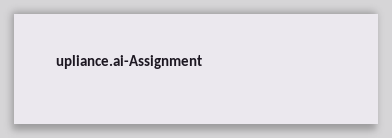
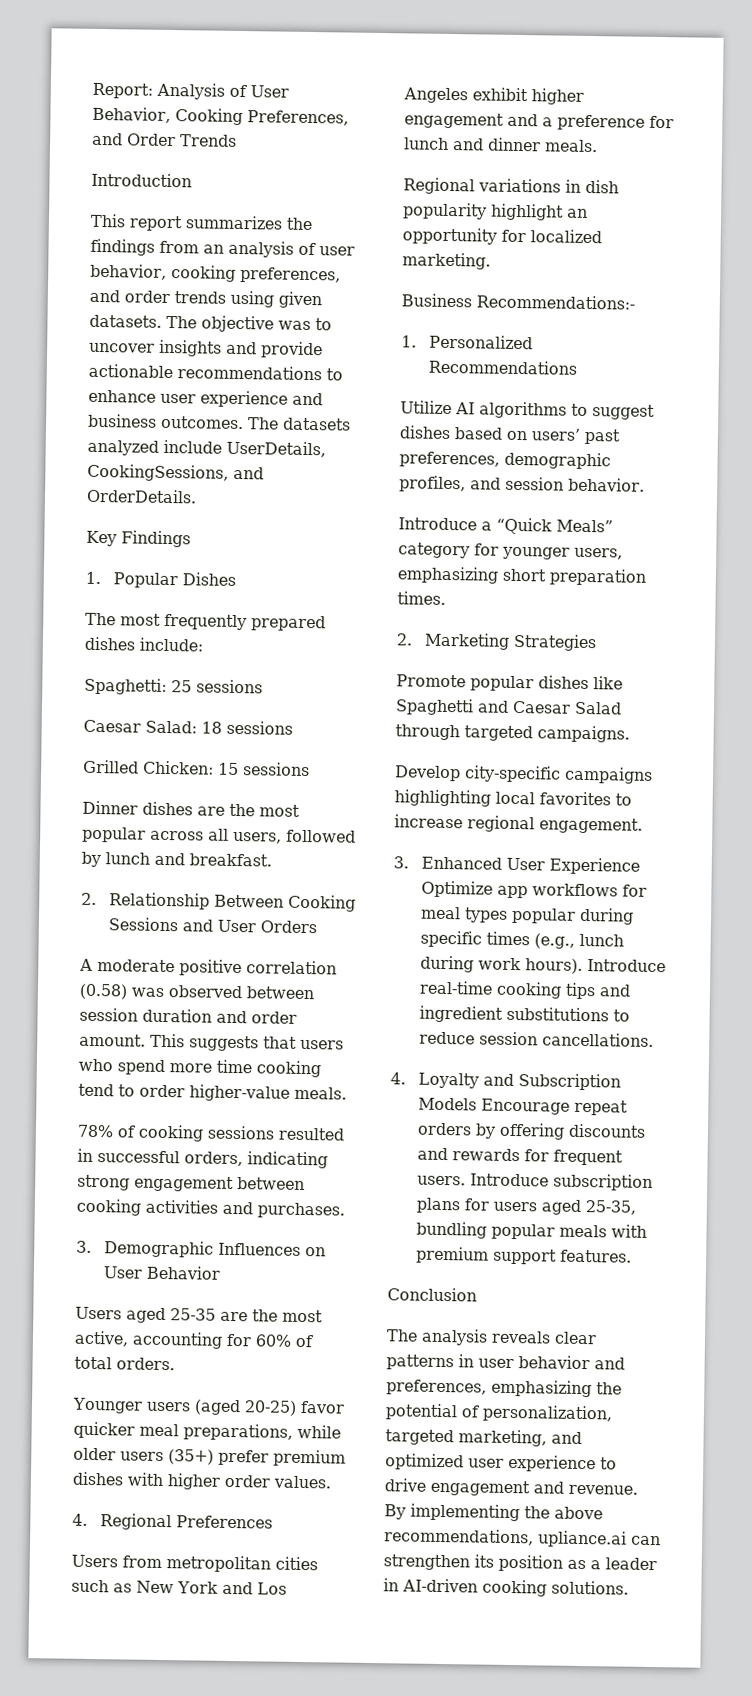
- upliance.ai-Assignment
+ Report: Analysis of User Behavior, Cooking Preferences, and Order Trends
+ Introduction
+ This report summarizes the findings from an analysis of user behavior, cooking preferences, and order trends using given datasets. The objective was to uncover insights and provide actionable recommendations to enhance user experience and business outcomes. The datasets analyzed include UserDetails, CookingSessions, and OrderDetails.
+ Key Findings
+ 1. Popular Dishes
+ The most frequently prepared dishes include:
+ Spaghetti: 25 sessions
+ Caesar Salad: 18 sessions
+ Grilled Chicken: 15 sessions
+ Dinner dishes are the most popular across all users, followed by lunch and breakfast.
+ 2. Relationship Between Cooking Sessions and User Orders
+ A moderate positive correlation (0.58) was observed between session duration and order amount. This suggests that users who spend more time cooking tend to order higher-value meals.
+ 78% of cooking sessions resulted in successful orders, indicating strong engagement between cooking activities and purchases.
+ 3. Demographic Influences on User Behavior
+ Users aged 25-35 are the most active, accounting for 60% of total orders.
+ Younger users (aged 20-25) favor quicker meal preparations, while older users (35+) prefer premium dishes with higher order values.
+ 4. Regional Preferences
+ Users from metropolitan cities such as New York and Los Angeles exhibit higher engagement and a preference for lunch and dinner meals.
+ Regional variations in dish popularity highlight an opportunity for localized marketing.
+ Business Recommendations:-
+ 1. Personalized Recommendations
+ Utilize AI algorithms to suggest dishes based on users’ past preferences, demographic profiles, and session behavior.
+ Introduce a “Quick Meals” category for younger users, emphasizing short preparation times.
+ 2. Marketing Strategies
+ Promote popular dishes like Spaghetti and Caesar Salad through targeted campaigns.
+ Develop city-specific campaigns highlighting local favorites to increase regional engagement.
+ 3. Enhanced User Experience Optimize app workflows for meal types popular during specific times (e.g., lunch during work hours). Introduce real-time cooking tips and ingredient substitutions to reduce session cancellations.
+ 4. Loyalty and Subscription Models Encourage repeat orders by offering discounts and rewards for frequent users. Introduce subscription plans for users aged 25-35, bundling popular meals with premium support features.
+ Conclusion
+ The analysis reveals clear patterns in user behavior and preferences, emphasizing the potential of personalization, targeted marketing, and optimized user experience to drive engagement and revenue. By implementing the above recommendations, upliance.ai can strengthen its position as a leader in AI-driven cooking solutions.

